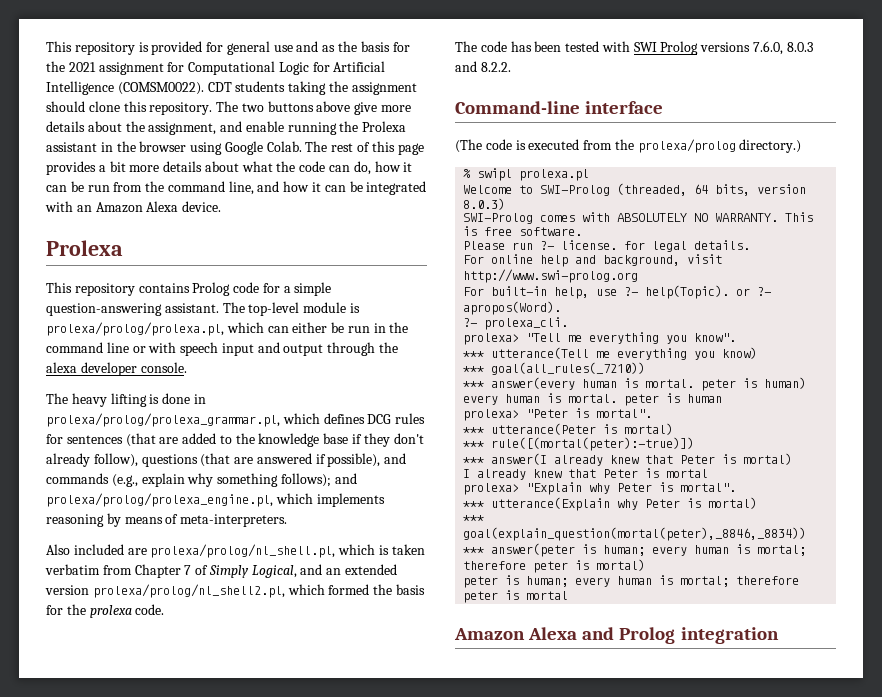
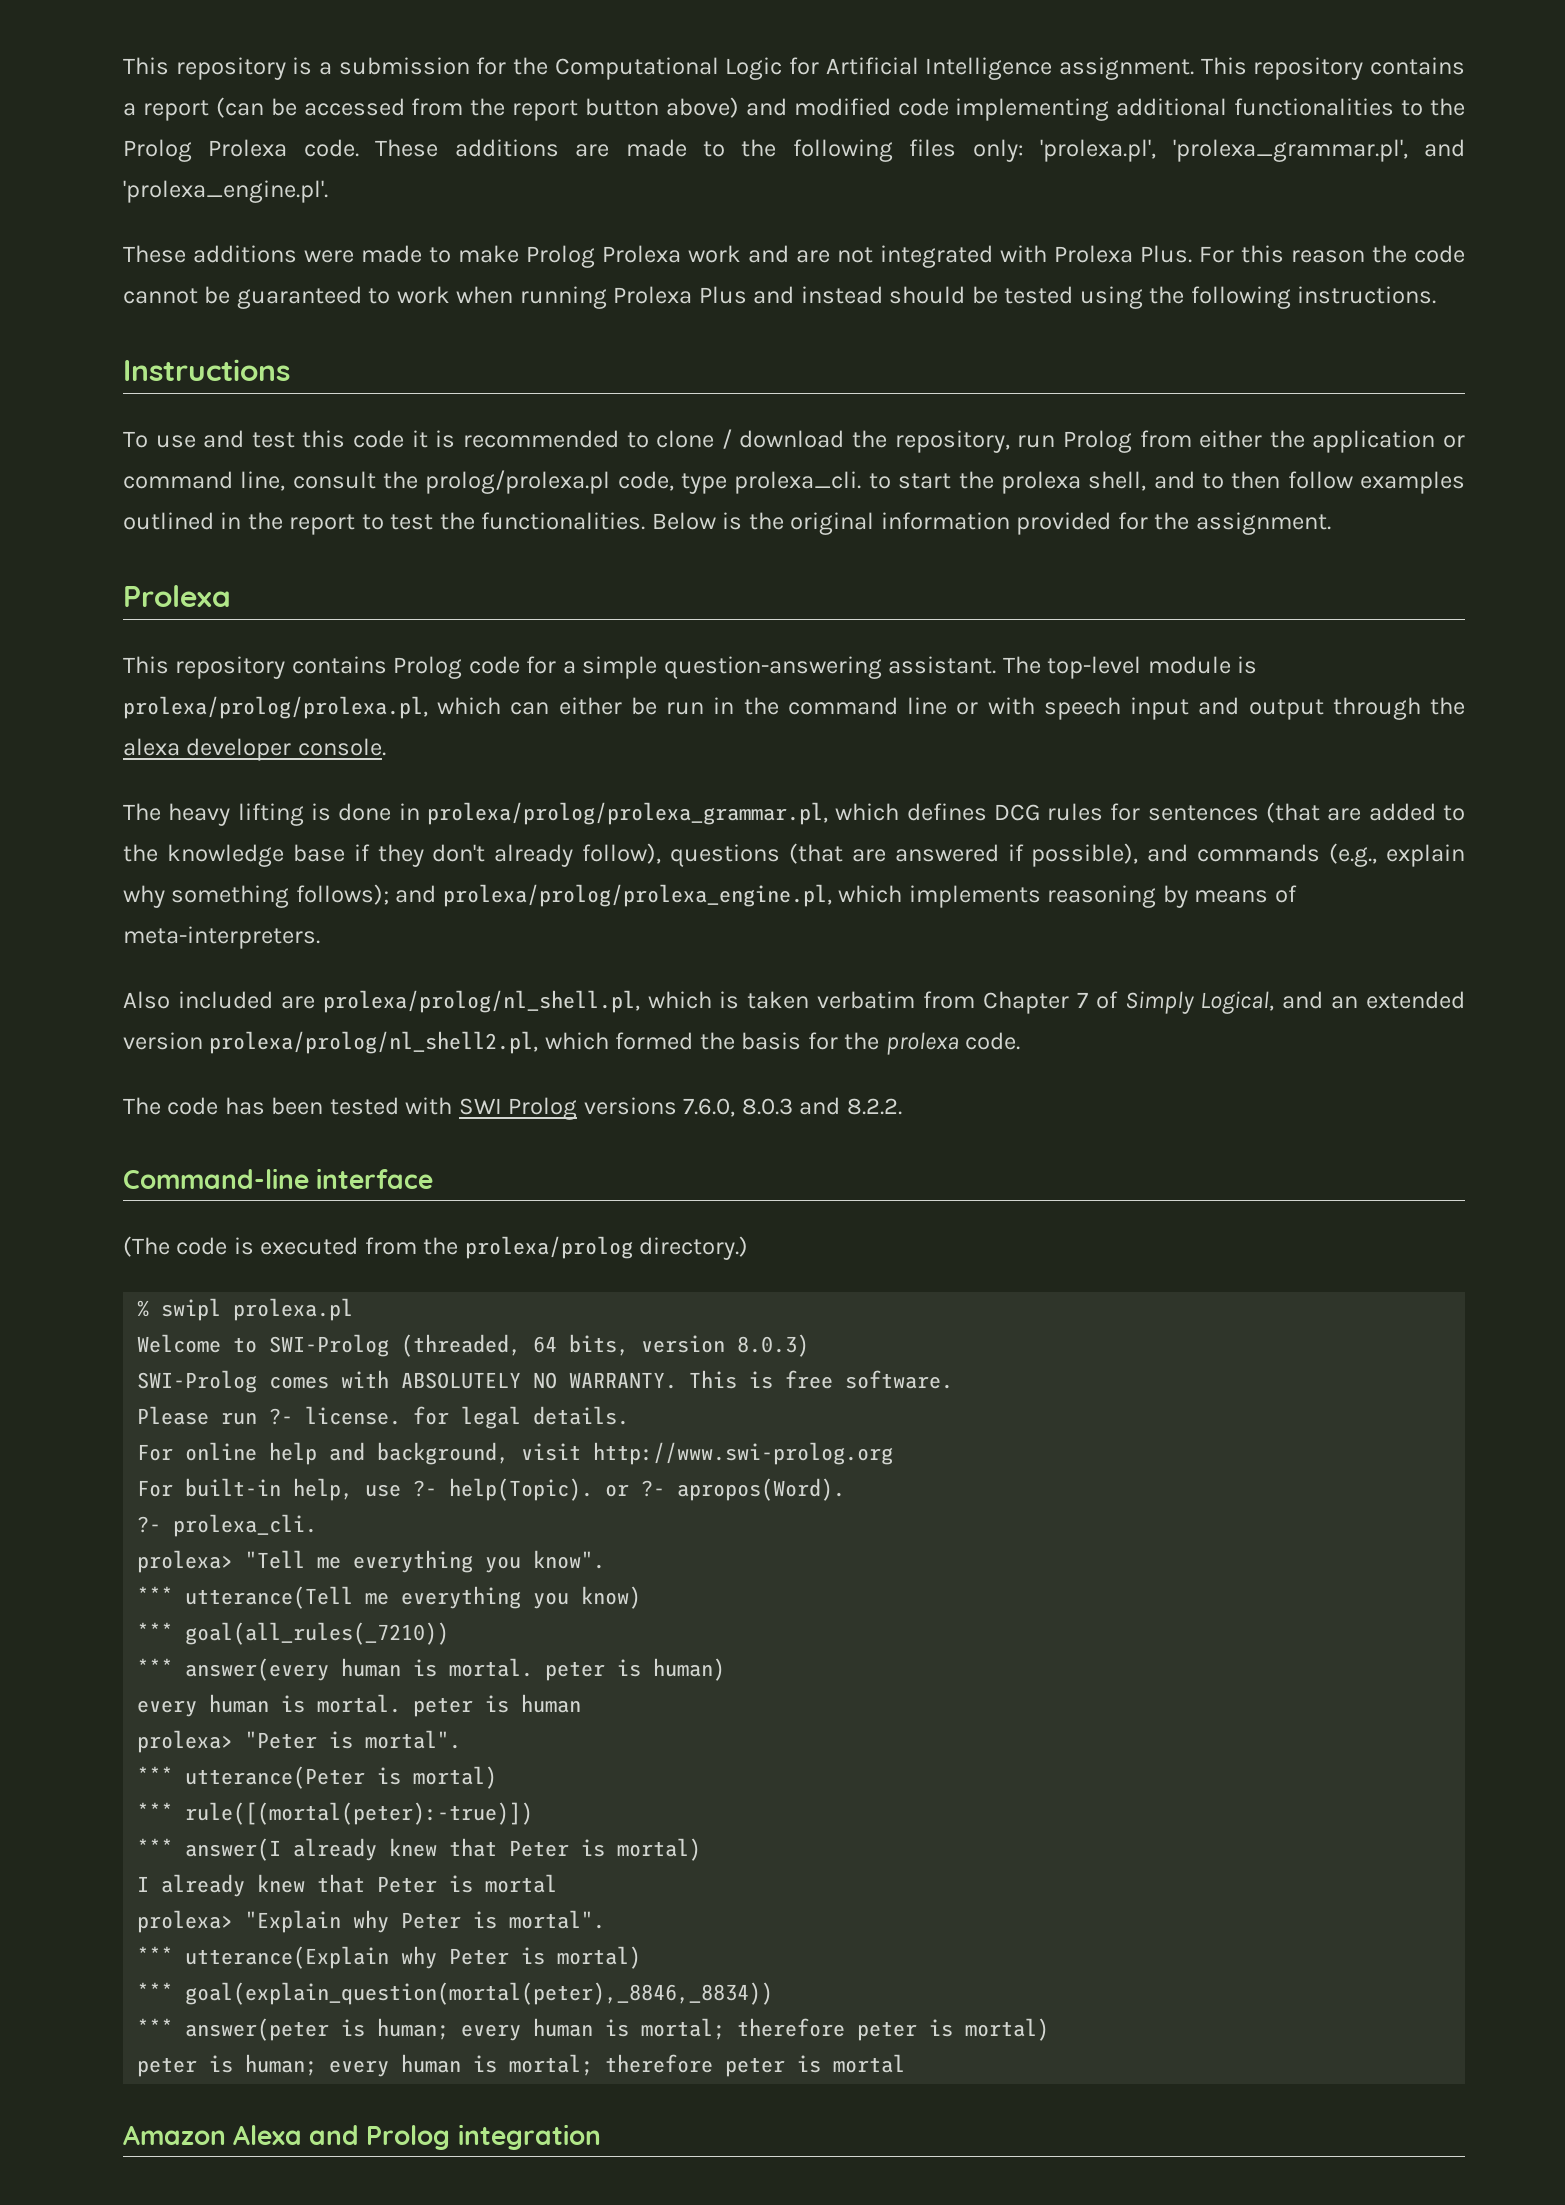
- This repository is provided for general use and as the basis for the 2021 assignment for Computational Logic for Artificial Intelligence (COMSM0022). CDT students taking the assignment should clone this repository. The two buttons above give more details about the assignment, and enable running the Prolexa assistant in the browser using Google Colab. The rest of this page provides a bit more details about what the code can do, how it can be run from the command line, and how it can be integrated with an Amazon Alexa device.
+ This repository is a submission for the Computational Logic for Artificial Intelligence assignment. This repository contains a report (can be accessed from the report button above) and modified code implementing additional functionalities to the Prolog Prolexa code. These additions are made to the following files only: 'prolexa.pl', 'prolexa_grammar.pl', and 'prolexa_engine.pl'.
+ These additions were made to make Prolog Prolexa work and are not integrated with Prolexa Plus. For this reason the code cannot be guaranteed to work when running Prolexa Plus and instead should be tested using the following instructions.
+ Instructions
+ To use and test this code it is recommended to clone / download the repository, run Prolog from either the application or command line, consult the prolog/prolexa.pl code, type prolexa_cli. to start the prolexa shell, and to then follow examples outlined in the report to test the functionalities. Below is the original information provided for the assignment.

